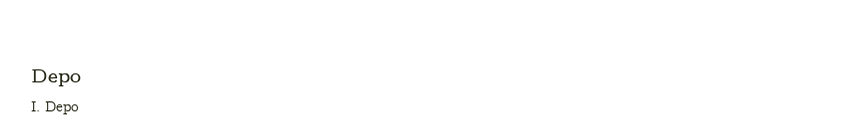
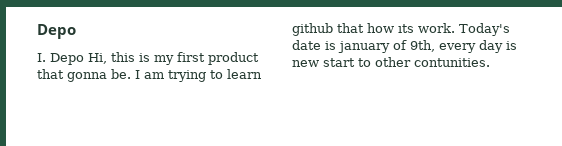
- I. Depo
+ I. Depo Hi, this is my first product that gonna be. I am trying to learn github that how ıts work. Today's date is january of 9th, every day is new start to other contunities.

